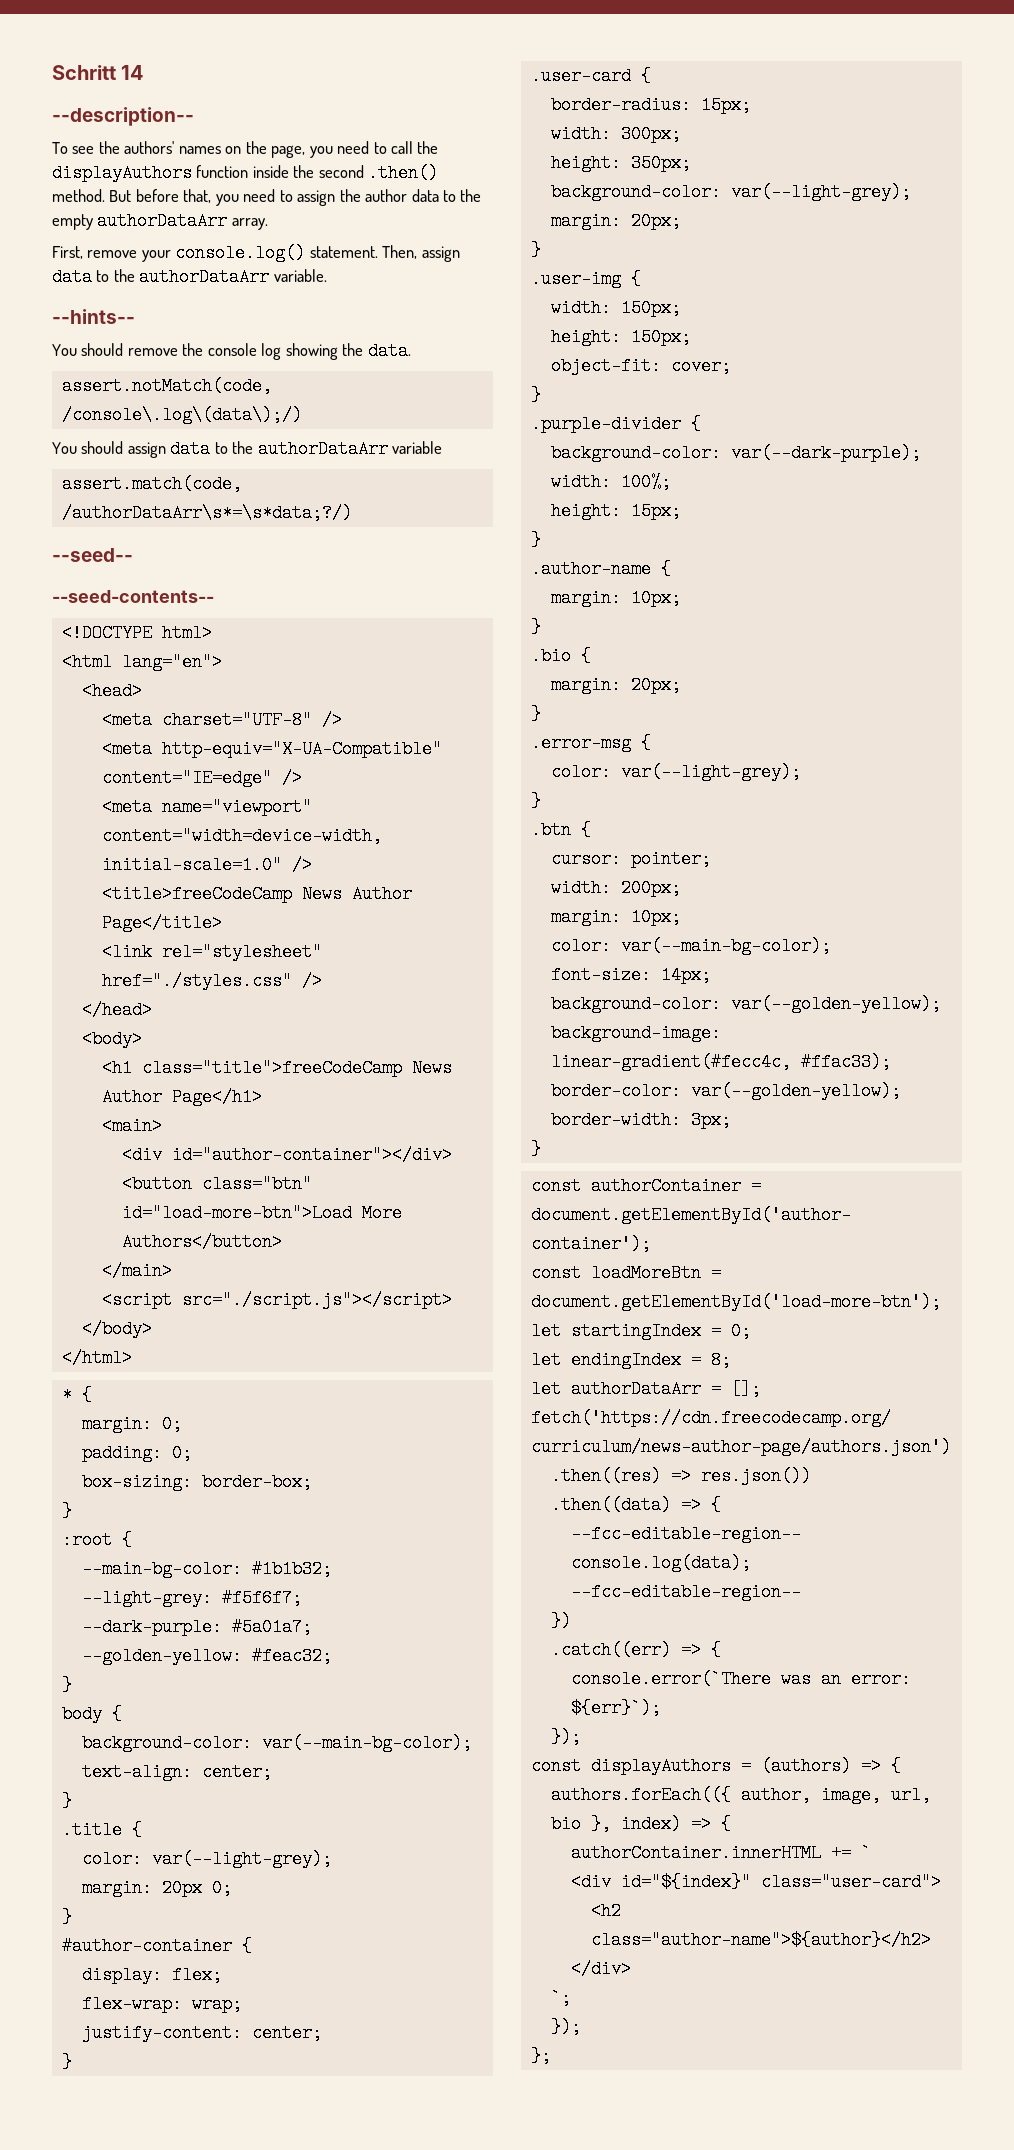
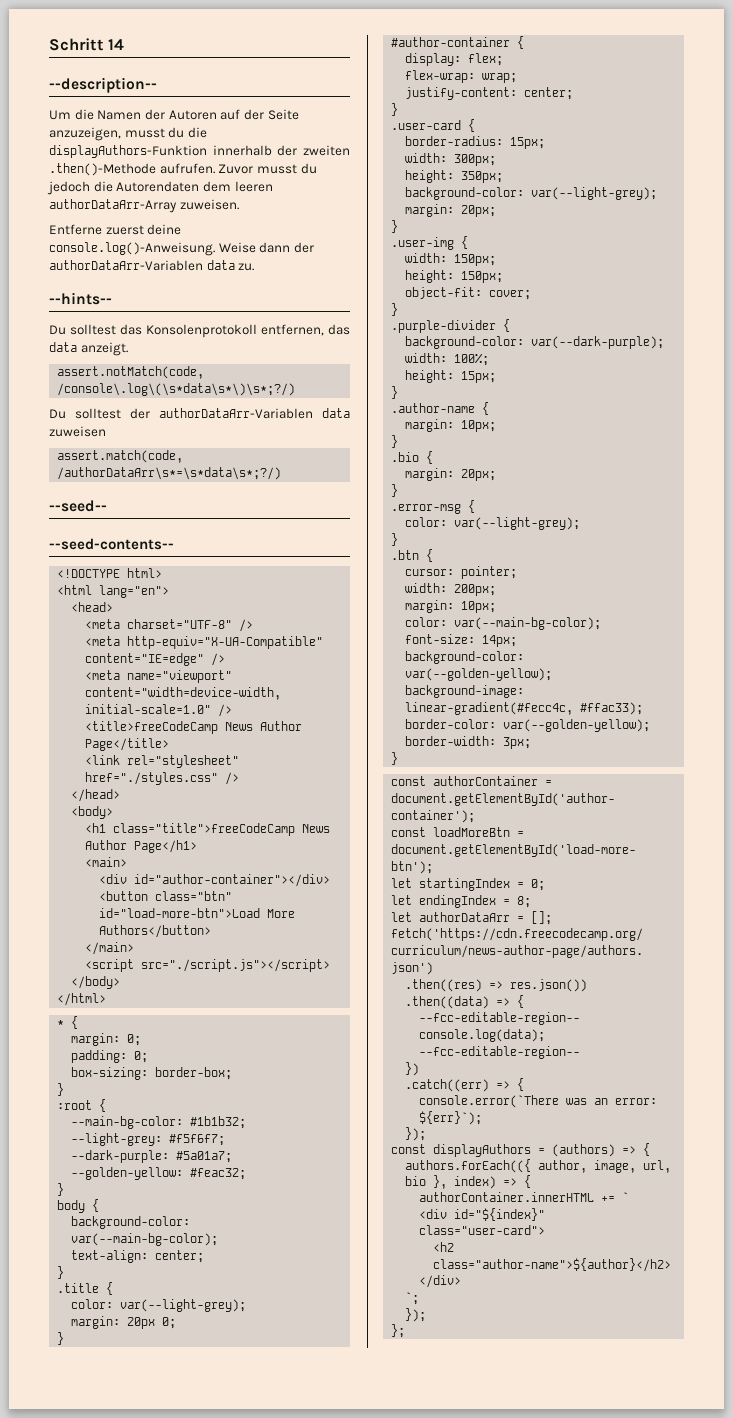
- To see the authors' names on the page, you need to call the displayAuthors function inside the second .then() method. But before that, you need to assign the author data to the empty authorDataArr array.
- First, remove your console.log() statement. Then, assign data to the authorDataArr variable.
+ Um die Namen der Autoren auf der Seite anzuzeigen, musst du die displayAuthors-Funktion innerhalb der zweiten .then()-Methode aufrufen. Zuvor musst du jedoch die Autorendaten dem leeren authorDataArr-Array zuweisen.
+ Entferne zuerst deine console.log()-Anweisung. Weise dann der authorDataArr-Variablen data zu.
  --hints--
- You should remove the console log showing the data.
- assert.notMatch(code, /console\.log\(data\);/)
- You should assign data to the authorDataArr variable
+ Du solltest das Konsolenprotokoll entfernen, das data anzeigt.
+ assert.notMatch(code, /console\.log\(\s*data\s*\)\s*;?/)
+ Du solltest der authorDataArr-Variablen data zuweisen
- assert.match(code, /authorDataArr\s*=\s*data;?/)
+ assert.match(code, /authorDataArr\s*=\s*data\s*;?/)

